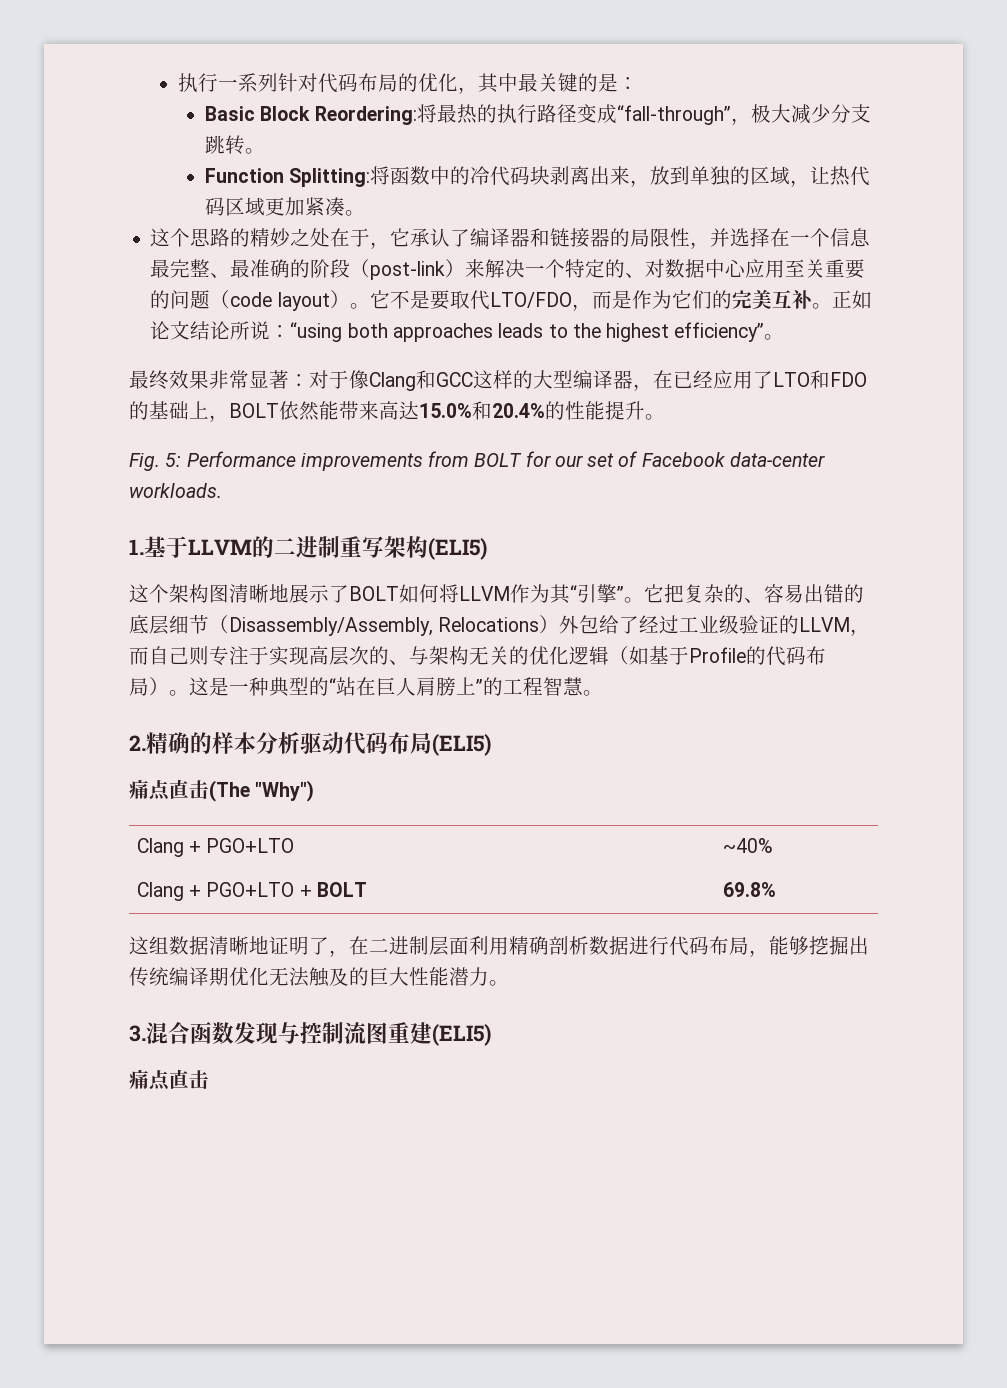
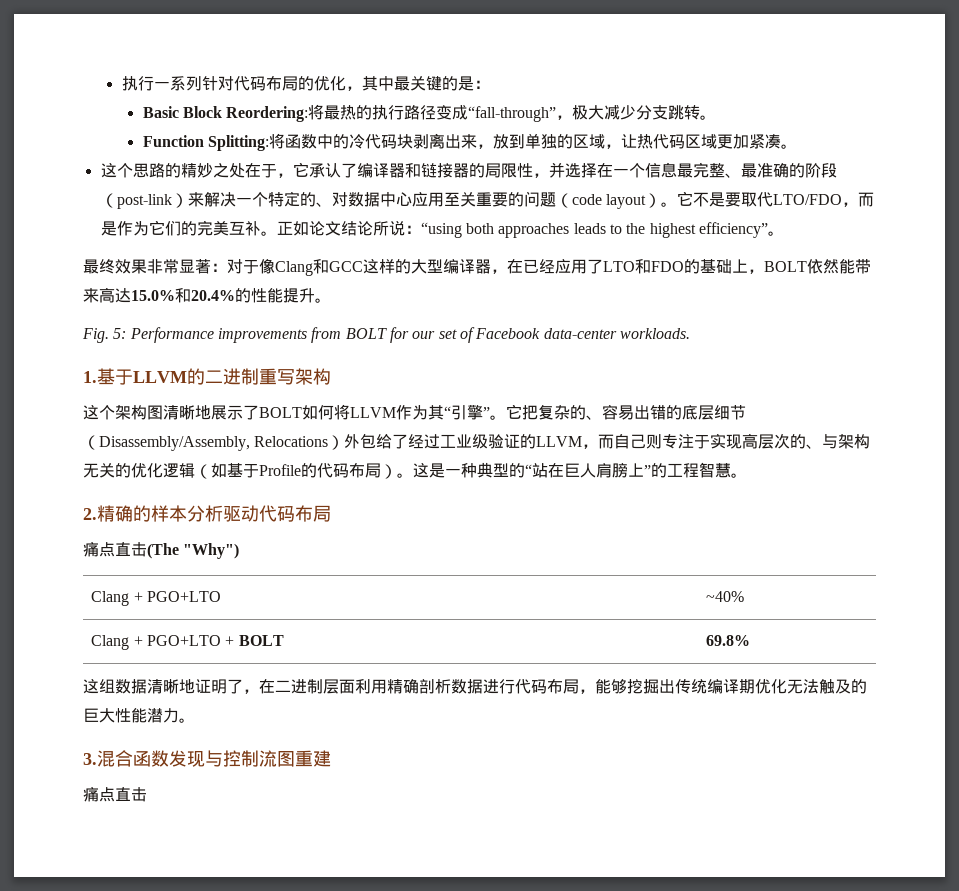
- 1.基于LLVM的二进制重写架构(ELI5)
+ 1.基于LLVM的二进制重写架构
- 2.精确的样本分析驱动代码布局(ELI5)
+ 2.精确的样本分析驱动代码布局
- 3.混合函数发现与控制流图重建(ELI5)
+ 3.混合函数发现与控制流图重建

